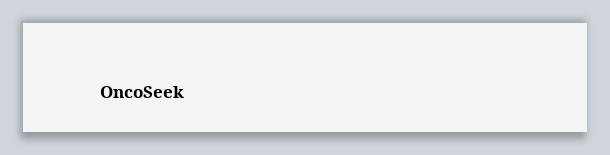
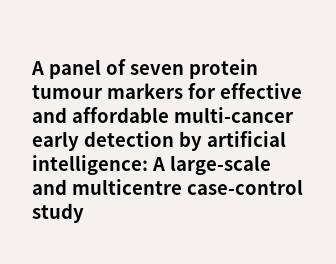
- OncoSeek
+ A panel of seven protein tumour markers for effective and affordable multi-cancer early detection by artificial intelligence: A large-scale and multicentre case-control study

